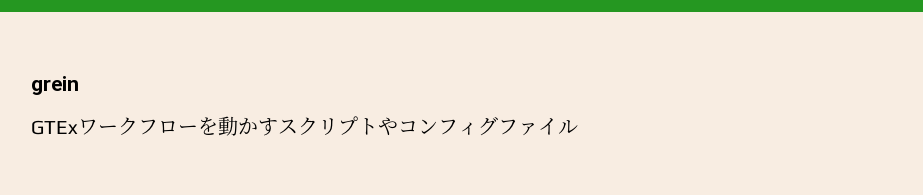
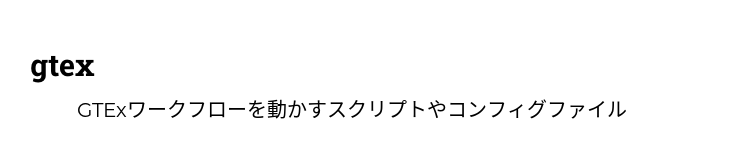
- grein
+ gtex

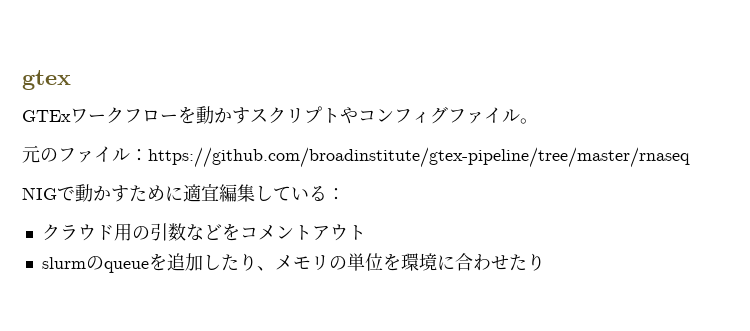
- GTExワークフローを動かすスクリプトやコンフィグファイル
+ GTExワークフローを動かすスクリプトやコンフィグファイル。
+ 元のファイル：https://github.com/broadinstitute/gtex-pipeline/tree/master/rnaseq
+ NIGで動かすために適宜編集している：
+ クラウド用の引数などをコメントアウト
+ slurmのqueueを追加したり、メモリの単位を環境に合わせたり

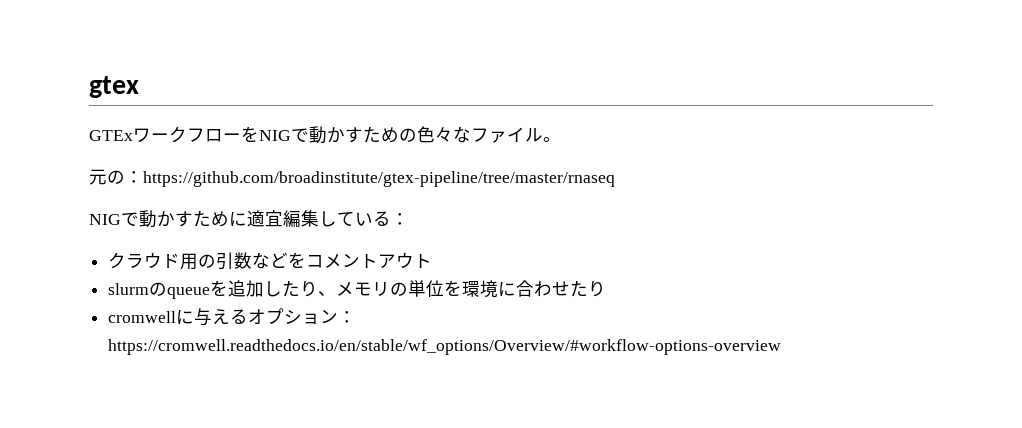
- GTExワークフローを動かすスクリプトやコンフィグファイル。
+ GTExワークフローをNIGで動かすための色々なファイル。
- 元のファイル：https://github.com/broadinstitute/gtex-pipeline/tree/master/rnaseq
+ 元の：https://github.com/broadinstitute/gtex-pipeline/tree/master/rnaseq
+ cromwellに与えるオプション：https://cromwell.readthedocs.io/en/stable/wf_options/Overview/#workflow-options-overview

